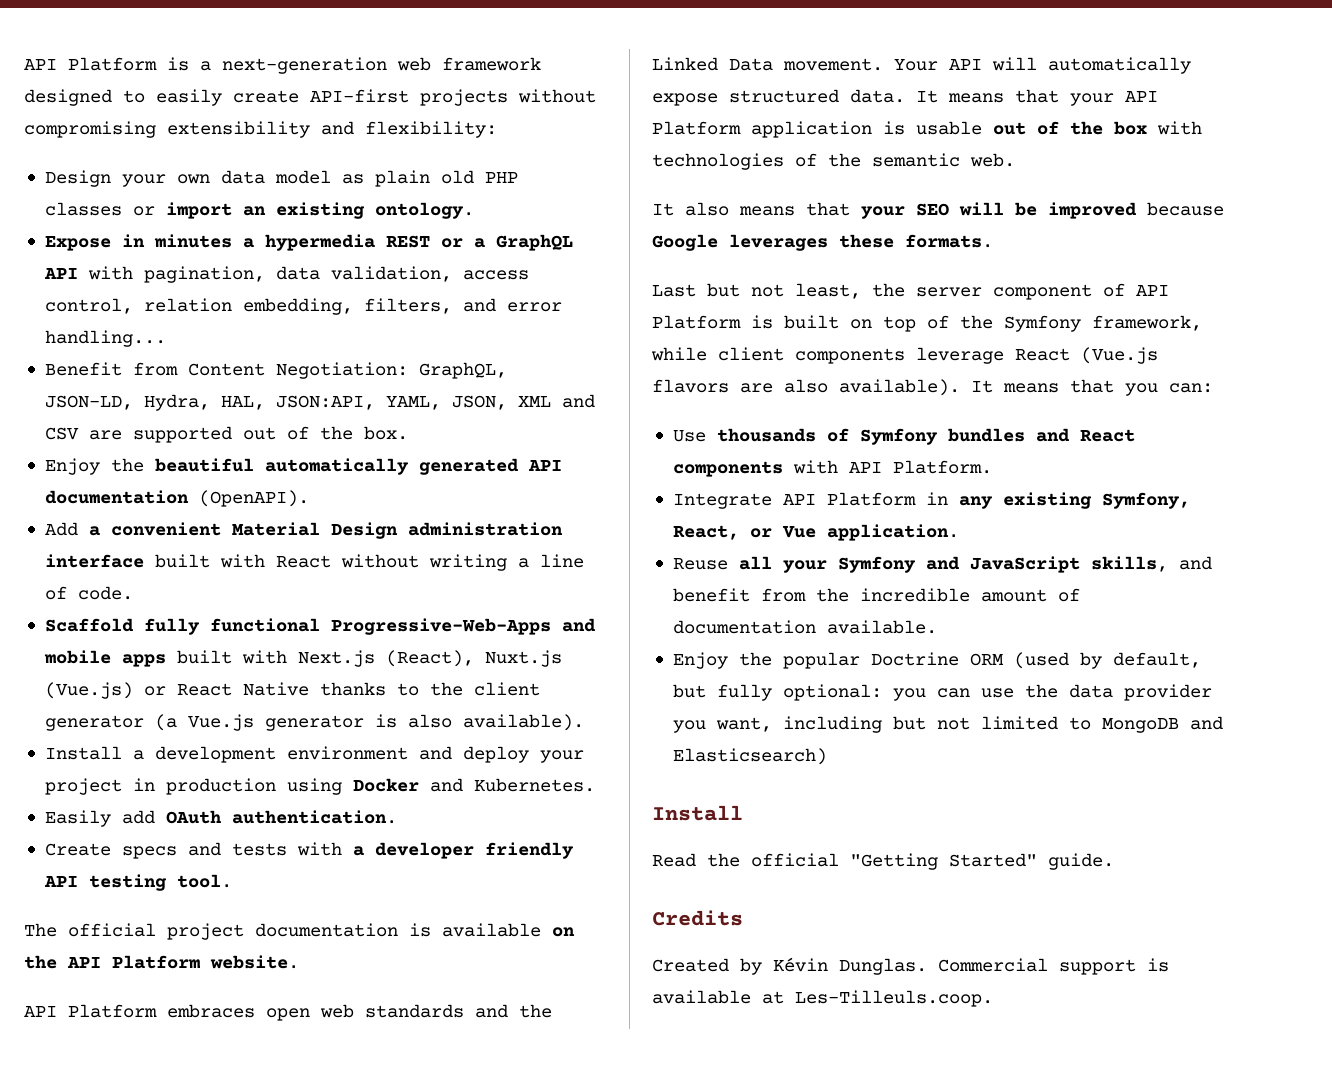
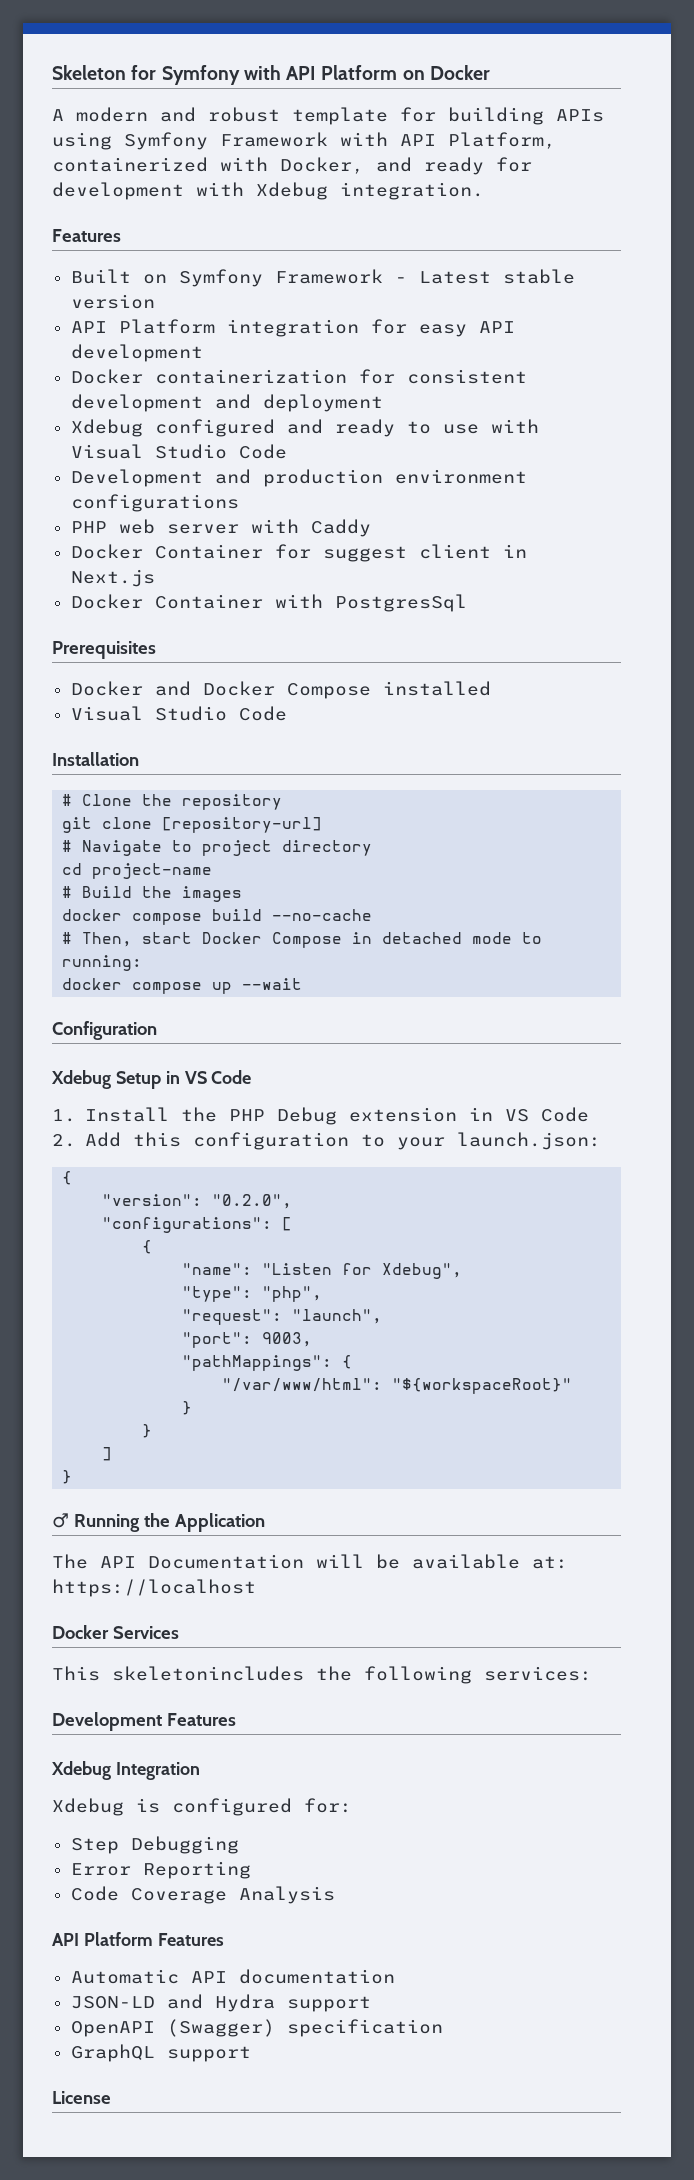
- API Platform is a next-generation web framework designed to easily create API-first projects without compromising extensibility and flexibility:
- Design your own data model as plain old PHP classes or import an existing ontology.
- Expose in minutes a hypermedia REST or a GraphQL API with pagination, data validation, access control, relation embedding, filters, and error handling...
- Benefit from Content Negotiation: GraphQL, JSON-LD, Hydra, HAL, JSON:API, YAML, JSON, XML and CSV are supported out of the box.
- Enjoy the beautiful automatically generated API documentation (OpenAPI).
- Add a convenient Material Design administration interface built with React without writing a line of code.
- Scaffold fully functional Progressive-Web-Apps and mobile apps built with Next.js (React), Nuxt.js (Vue.js) or React Native thanks to the client generator (a Vue.js generator is also available).
- Install a development environment and deploy your project in production using Docker and Kubernetes.
- Easily add OAuth authentication.
- Create specs and tests with a developer friendly API testing tool.
- The official project documentation is available on the API Platform website.
- API Platform embraces open web standards and the Linked Data movement. Your API will automatically expose structured data. It means that your API Platform application is usable out of the box with technologies of the semantic web.
- It also means that your SEO will be improved because Google leverages these formats.
- Last but not least, the server component of API Platform is built on top of the Symfony framework, while client components leverage React (Vue.js flavors are also available). It means that you can:
- Use thousands of Symfony bundles and React components with API Platform.
- Integrate API Platform in any existing Symfony, React, or Vue application.
- Reuse all your Symfony and JavaScript skills, and benefit from the incredible amount of documentation available.
- Enjoy the popular Doctrine ORM (used by default, but fully optional: you can use the data provider you want, including but not limited to MongoDB and Elasticsearch)
- Install
- Read the official "Getting Started" guide.
- Credits
- Created by Kévin Dunglas. Commercial support is available at Les-Tilleuls.coop.
+ Skeleton for Symfony with API Platform on Docker
+ A modern and robust template for building APIs using Symfony Framework with API Platform, containerized with Docker, and ready for development with Xdebug integration.
+ Features
+ Built on Symfony Framework - Latest stable version
+ API Platform integration for easy API development
+ Docker containerization for consistent development and deployment
+ Xdebug configured and ready to use with Visual Studio Code
+ Development and production environment configurations
+ PHP web server with Caddy
+ Docker Container for suggest client in Next.js
+ Docker Container with PostgresSql
+ Prerequisites
+ Docker and Docker Compose installed
+ Visual Studio Code
+ Installation
+ # Clone the repository
+ git clone [repository-url]
+ # Navigate to project directory
+ cd project-name
+ # Build the images
+ docker compose build --no-cache
+ # Then, start Docker Compose in detached mode to running:
+ docker compose up --wait
+ Configuration
+ Xdebug Setup in VS Code
+ 1. Install the PHP Debug extension in VS Code
+ 2. Add this configuration to your launch.json:
+ {
+ "version": "0.2.0",
+ "configurations": [
+ {
+ "name": "Listen for Xdebug",
+ "type": "php",
+ "request": "launch",
+ "port": 9003,
+ "pathMappings": {
+ "/var/www/html": "${workspaceRoot}"
+ }
+ }
+ ]
+ }
+ ♂ Running the Application
+ The API Documentation will be available at: https://localhost
+ Docker Services
+ This skeletonincludes the following services:
+ Development Features
+ Xdebug Integration
+ Xdebug is configured for:
+ Step Debugging
+ Error Reporting
+ Code Coverage Analysis
+ API Platform Features
+ Automatic API documentation
+ JSON-LD and Hydra support
+ OpenAPI (Swagger) specification
+ GraphQL support
+ License

